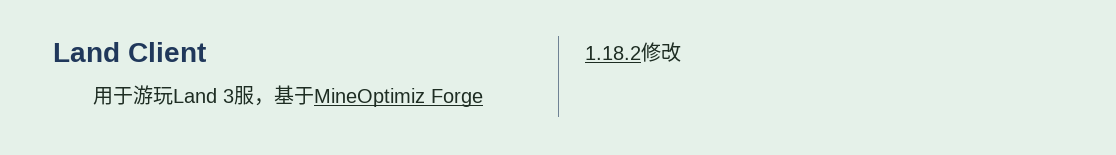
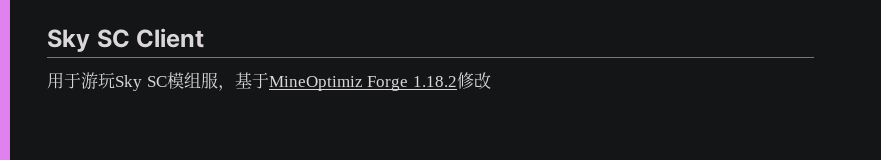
- Land Client
+ Sky SC Client
- 用于游玩Land 3服，基于MineOptimiz Forge 1.18.2修改
+ 用于游玩Sky SC模组服，基于MineOptimiz Forge 1.18.2修改

